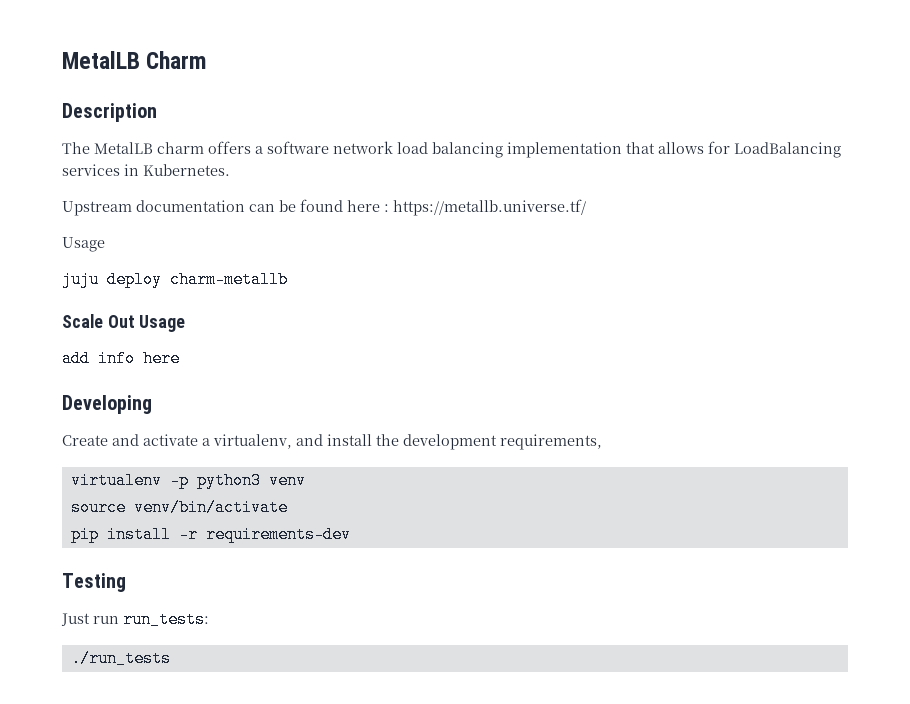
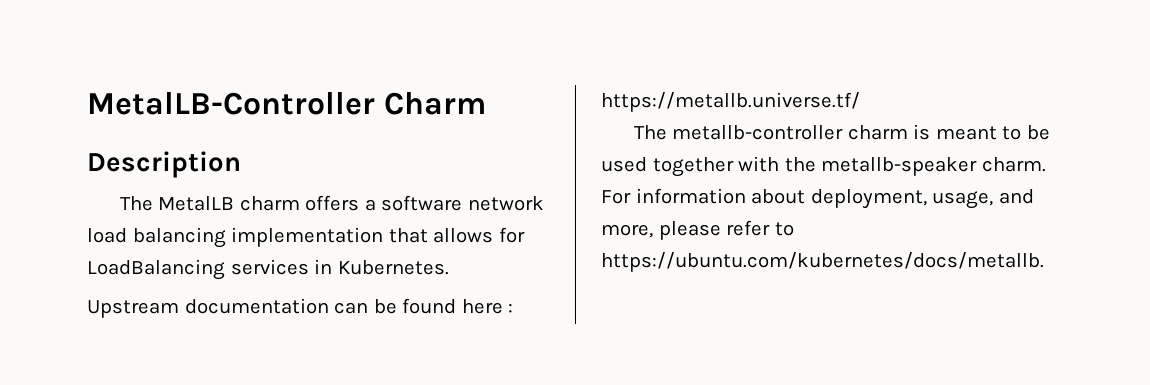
- MetalLB Charm
+ MetalLB-Controller Charm
  Upstream documentation can be found here : https://metallb.universe.tf/
- Usage
- juju deploy charm-metallb
- Scale Out Usage
- add info here
- Developing
- Create and activate a virtualenv, and install the development requirements,
- virtualenv -p python3 venv
- source venv/bin/activate
- pip install -r requirements-dev
- Testing
- Just run run_tests:
- ./run_tests
+ The metallb-controller charm is meant to be used together with the metallb-speaker charm. For information about deployment, usage, and more, please refer to https://ubuntu.com/kubernetes/docs/metallb.

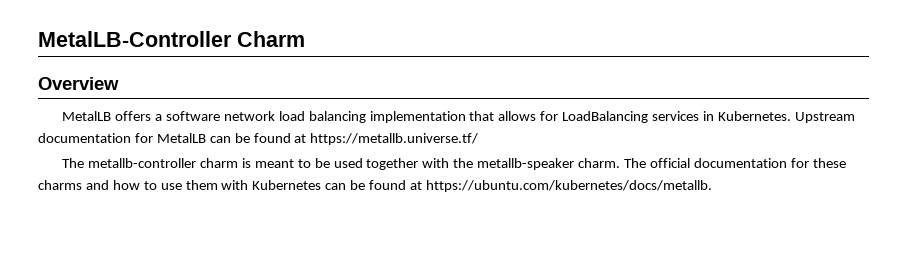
- Description
- The MetalLB charm offers a software network load balancing implementation that allows for LoadBalancing services in Kubernetes.
- Upstream documentation can be found here : https://metallb.universe.tf/
+ Overview
+ MetalLB offers a software network load balancing implementation that allows for LoadBalancing services in Kubernetes. Upstream documentation for MetalLB can be found at https://metallb.universe.tf/
- For information about deployment, usage, and more, please refer to https://ubuntu.com/kubernetes/docs/metallb.
+ The official documentation for these charms and how to use them with Kubernetes can be found at https://ubuntu.com/kubernetes/docs/metallb.

